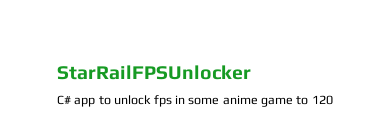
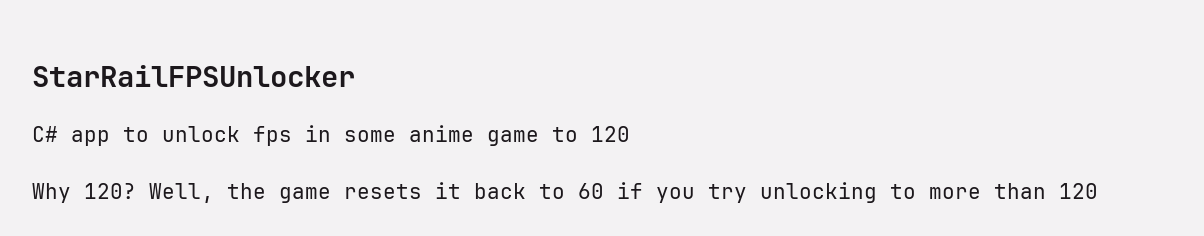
+ Why 120? Well, the game resets it back to 60 if you try unlocking to more than 120

